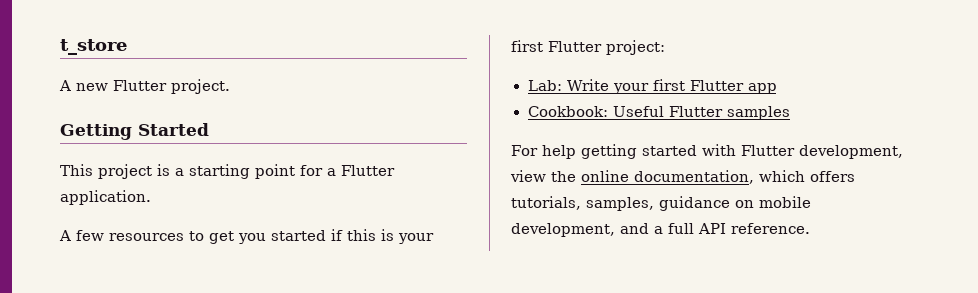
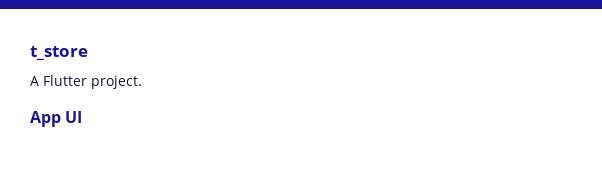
- A new Flutter project.
+ A Flutter project.
- Getting Started
- This project is a starting point for a Flutter application.
- A few resources to get you started if this is your first Flutter project:
- Lab: Write your first Flutter app
- Cookbook: Useful Flutter samples
- For help getting started with Flutter development, view the online documentation, which offers tutorials, samples, guidance on mobile development, and a full API reference.
+ App UI

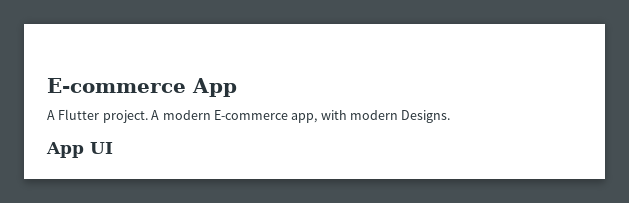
- t_store
+ E-commerce App
+ A modern E-commerce app, with modern Designs.

